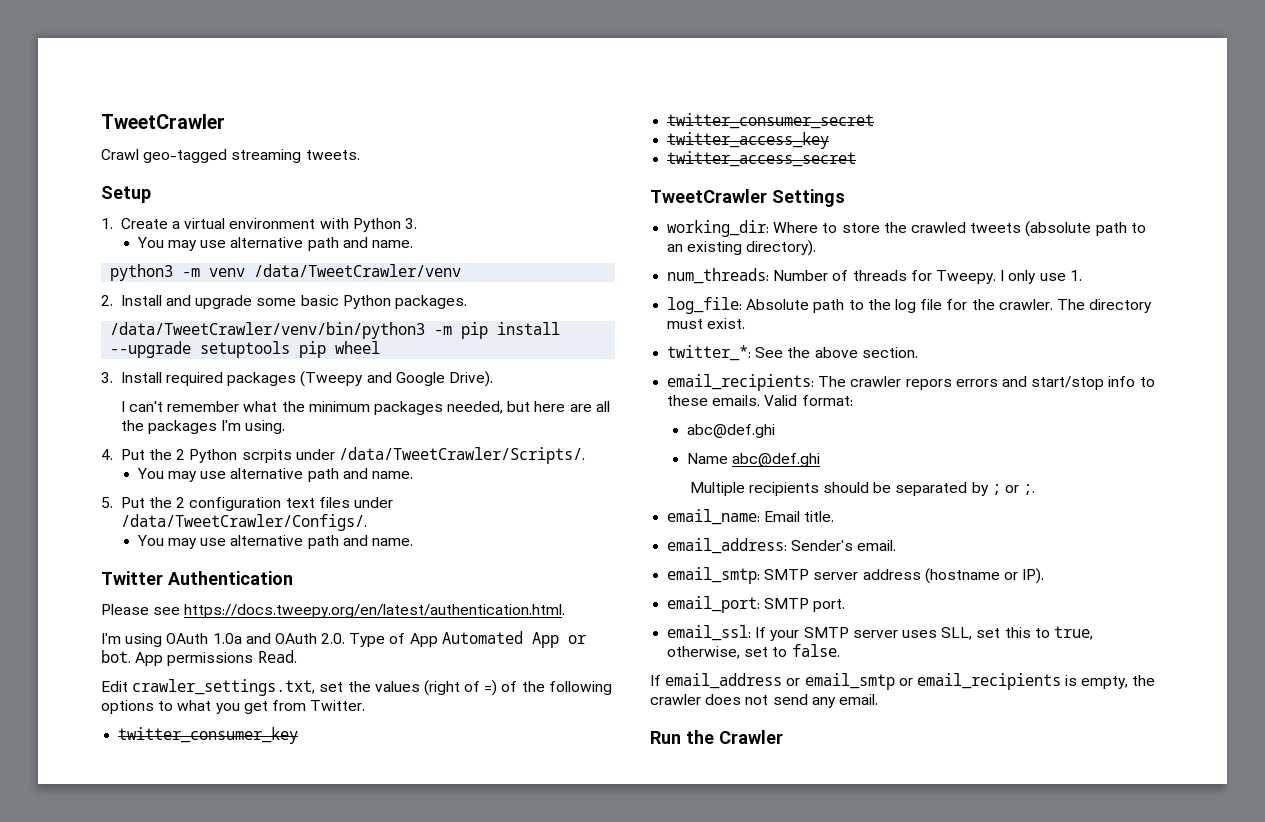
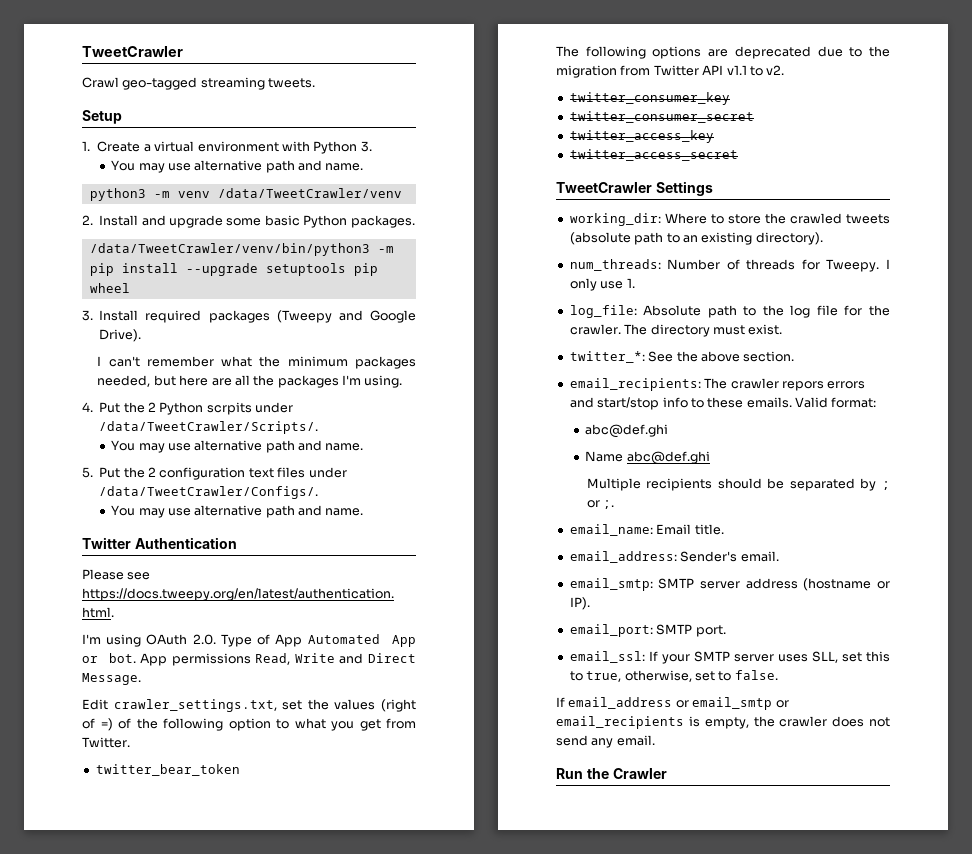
- I'm using OAuth 1.0a and OAuth 2.0. Type of App Automated App or bot.
+ I'm using OAuth 2.0. Type of App Automated App or bot.
- App permissions Read.
+ App permissions Read, Write and Direct Message.
- Edit crawler_settings.txt, set the values (right of =) of the following options to what you get from Twitter.
+ Edit crawler_settings.txt, set the values (right of =) of the following option to what you get from Twitter.
+ twitter_bear_token
+ The following options are deprecated due to the migration from Twitter API v1.1 to v2.

